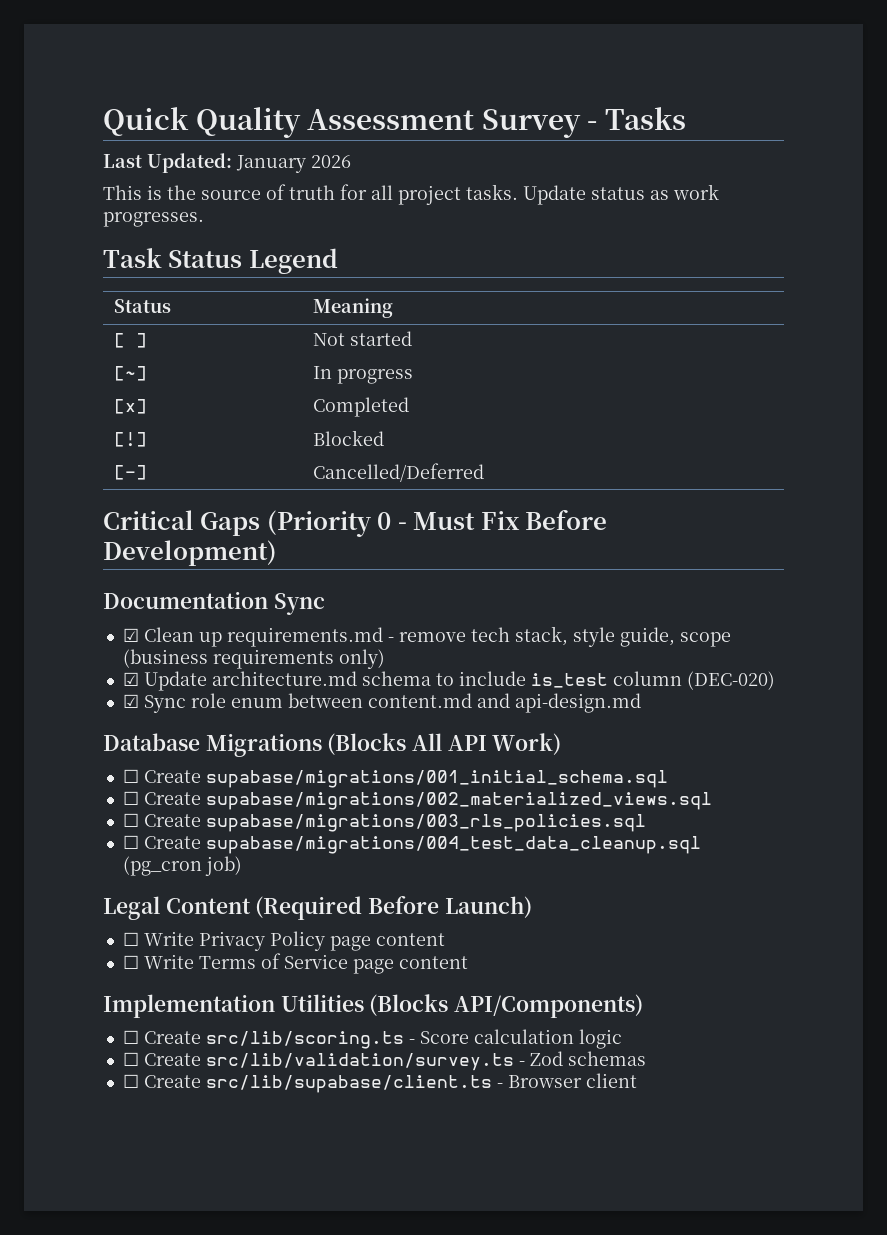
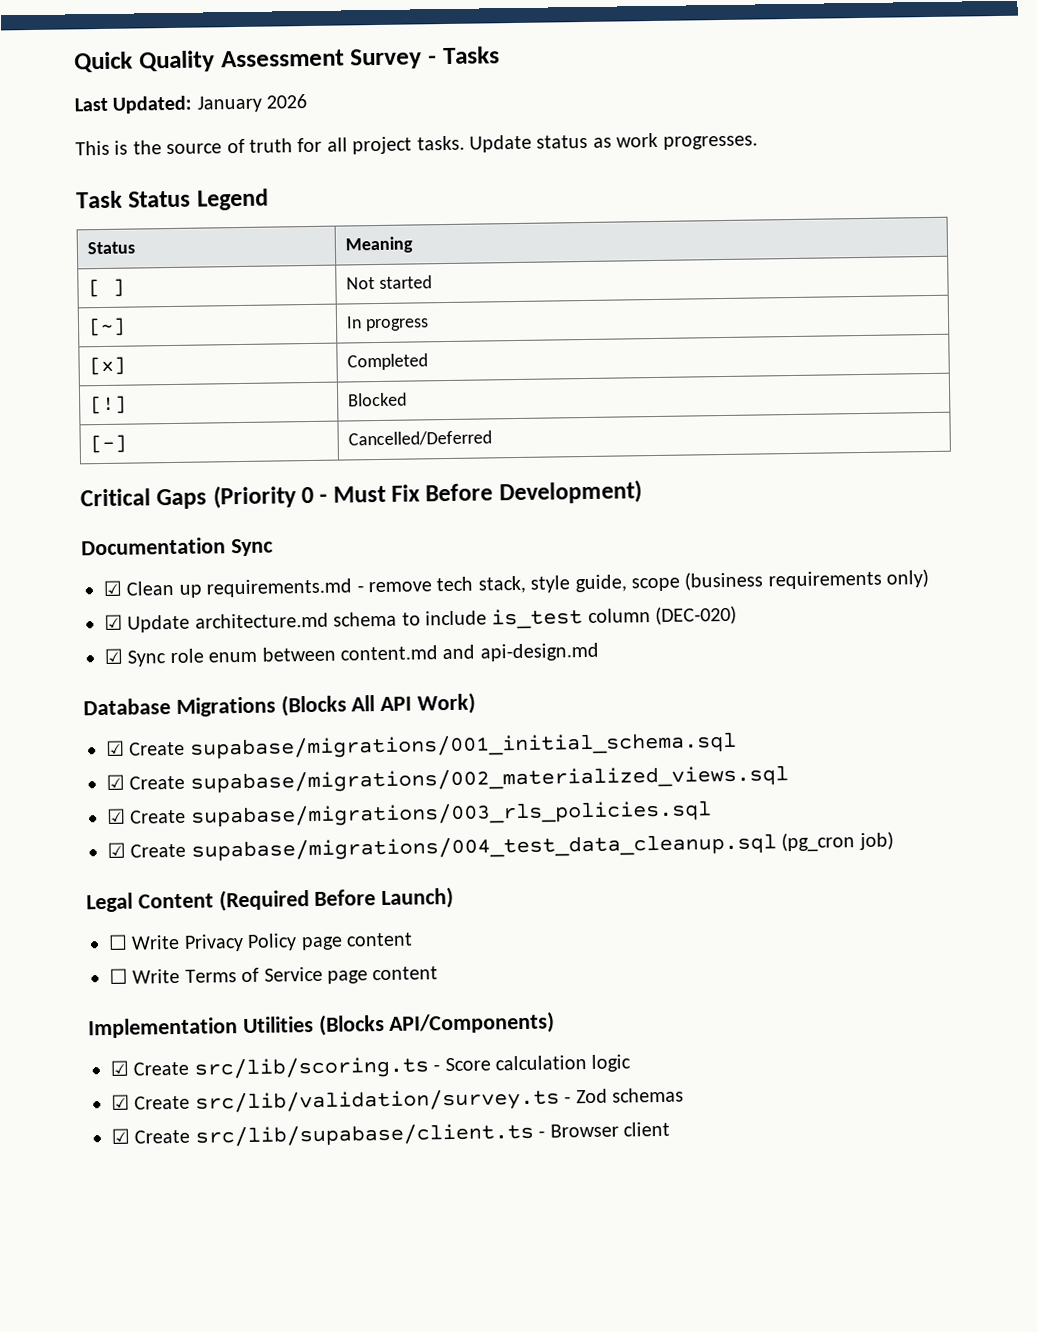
- ☐ Create supabase/migrations/001_initial_schema.sql
+ ☑ Create supabase/migrations/001_initial_schema.sql
- ☐ Create supabase/migrations/002_materialized_views.sql
+ ☑ Create supabase/migrations/002_materialized_views.sql
- ☐ Create supabase/migrations/003_rls_policies.sql
+ ☑ Create supabase/migrations/003_rls_policies.sql
- ☐ Create supabase/migrations/004_test_data_cleanup.sql (pg_cron job)
+ ☑ Create supabase/migrations/004_test_data_cleanup.sql (pg_cron job)
- ☐ Create src/lib/scoring.ts - Score calculation logic
+ ☑ Create src/lib/scoring.ts - Score calculation logic
- ☐ Create src/lib/validation/survey.ts - Zod schemas
+ ☑ Create src/lib/validation/survey.ts - Zod schemas
- ☐ Create src/lib/supabase/client.ts - Browser client
+ ☑ Create src/lib/supabase/client.ts - Browser client

